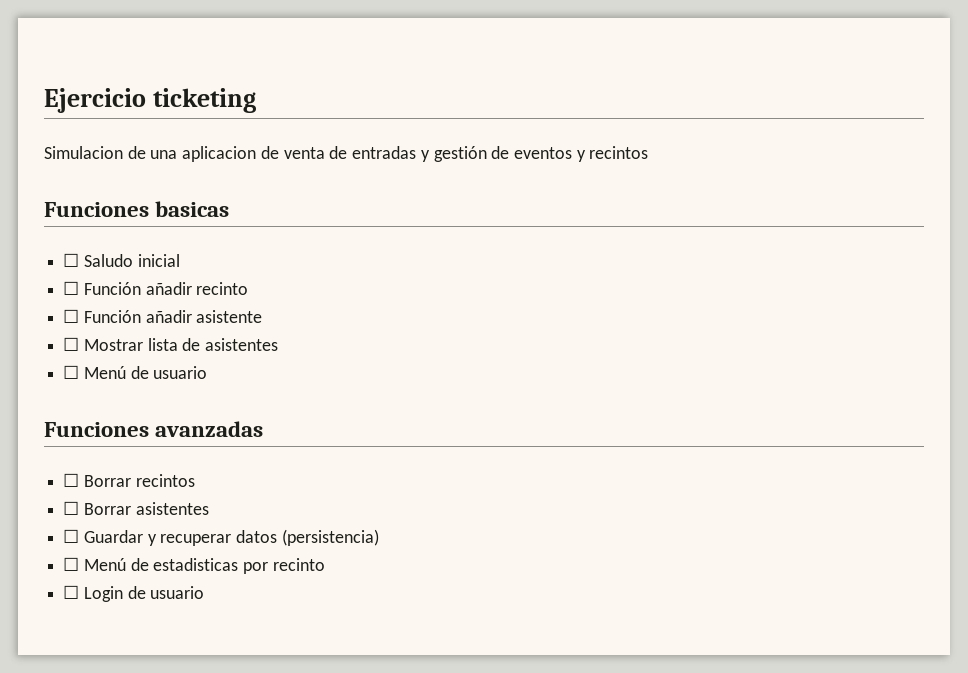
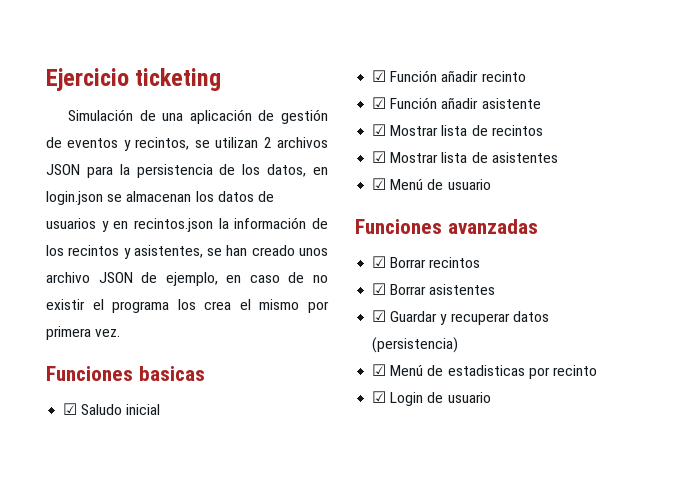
- Simulacion de una aplicacion de venta de entradas y gestión de eventos y recintos
+ Simulación de una aplicación de gestión de eventos y recintos, se utilizan 2 archivos JSON para la persistencia de los datos, en login.json se almacenan los datos de usuarios y en recintos.json la información de los recintos y asistentes, se han creado unos archivo JSON de ejemplo, en caso de no existir el programa los crea el mismo por primera vez.
- ☐ Saludo inicial
+ ☑ Saludo inicial
- ☐ Función añadir recinto
+ ☑ Función añadir recinto
- ☐ Función añadir asistente
+ ☑ Función añadir asistente
- ☐ Mostrar lista de asistentes
+ ☑ Mostrar lista de recintos
+ ☑ Mostrar lista de asistentes
- ☐ Menú de usuario
+ ☑ Menú de usuario
- ☐ Borrar recintos
+ ☑ Borrar recintos
- ☐ Borrar asistentes
+ ☑ Borrar asistentes
- ☐ Guardar y recuperar datos (persistencia)
+ ☑ Guardar y recuperar datos (persistencia)
- ☐ Menú de estadisticas por recinto
+ ☑ Menú de estadisticas por recinto
- ☐ Login de usuario
+ ☑ Login de usuario

